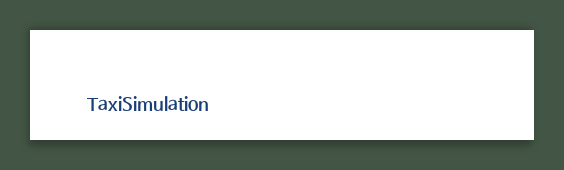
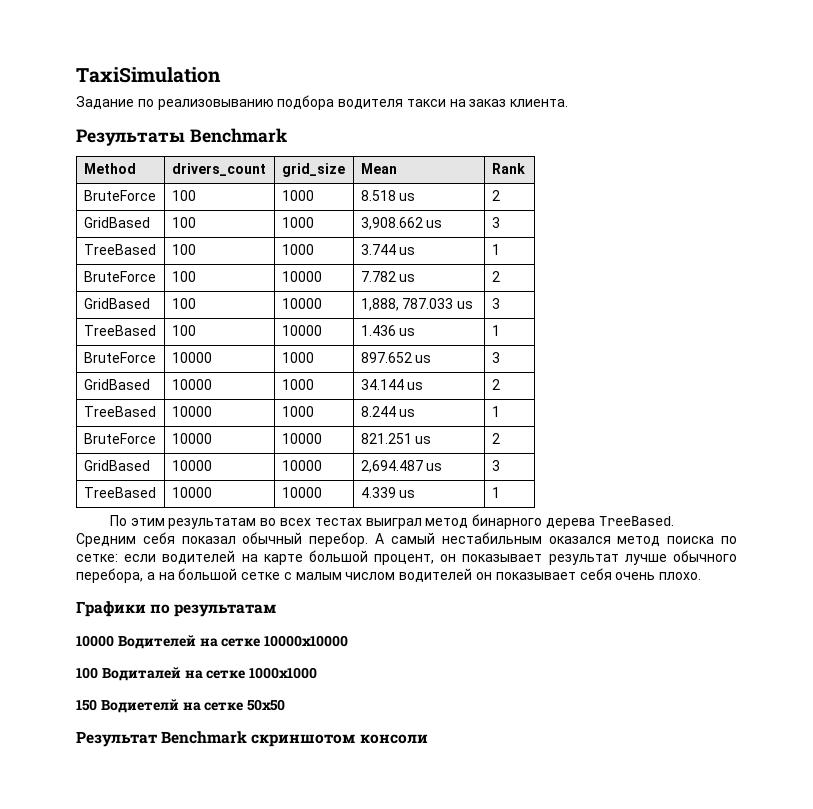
+ Задание по реализовыванию подбора водителя такси на заказ клиента.
+ Результаты Benchmark
+ Method | drivers_count | grid_size | Mean | Rank
+ BruteForce | 100 | 1000 | 8.518 us | 2
+ GridBased | 100 | 1000 | 3,908.662 us | 3
+ TreeBased | 100 | 1000 | 3.744 us | 1
+ BruteForce | 100 | 10000 | 7.782 us | 2
+ GridBased | 100 | 10000 | 1,888, 787.033 us | 3
+ TreeBased | 100 | 10000 | 1.436 us | 1
+ BruteForce | 10000 | 1000 | 897.652 us | 3
+ GridBased | 10000 | 1000 | 34.144 us | 2
+ TreeBased | 10000 | 1000 | 8.244 us | 1
+ BruteForce | 10000 | 10000 | 821.251 us | 2
+ GridBased | 10000 | 10000 | 2,694.487 us | 3
+ TreeBased | 10000 | 10000 | 4.339 us | 1
+ По этим результатам во всех тестах выиграл метод бинарного дерева TreeBased. Средним себя показал обычный перебор. А самый нестабильным оказался метод поиска по сетке: если водителей на карте большой процент, он показывает результат лучше обычного перебора, а на большой сетке с малым числом водителей он показывает себя очень плохо.
+ Графики по результатам
+ 10000 Водителей на сетке 10000х10000
+ 100 Водиталей на сетке 1000х1000
+ 150 Водиетелй на сетке 50х50
+ Результат Benchmark скриншотом консоли

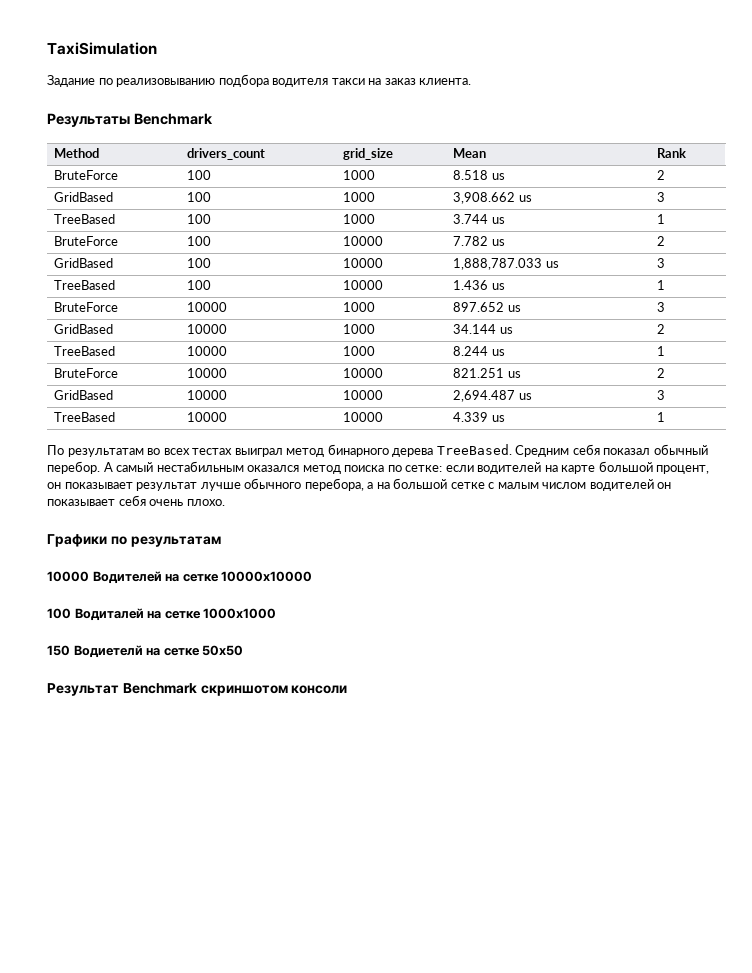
- GridBased | 100 | 10000 | 1,888, 787.033 us | 3
+ GridBased | 100 | 10000 | 1,888,787.033 us | 3
- По этим результатам во всех тестах выиграл метод бинарного дерева TreeBased.
+ По результатам во всех тестах выиграл метод бинарного дерева TreeBased.

